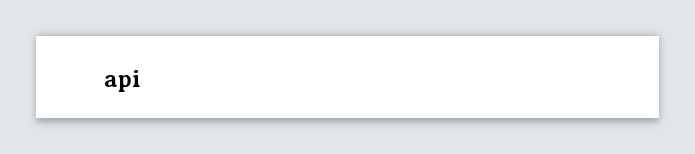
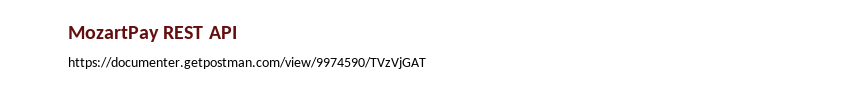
- api
+ MozartPay REST API
+ https://documenter.getpostman.com/view/9974590/TVzVjGAT

